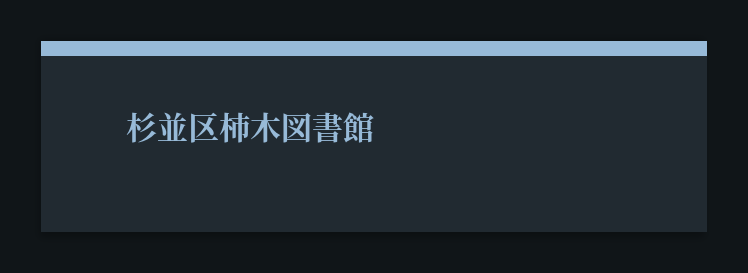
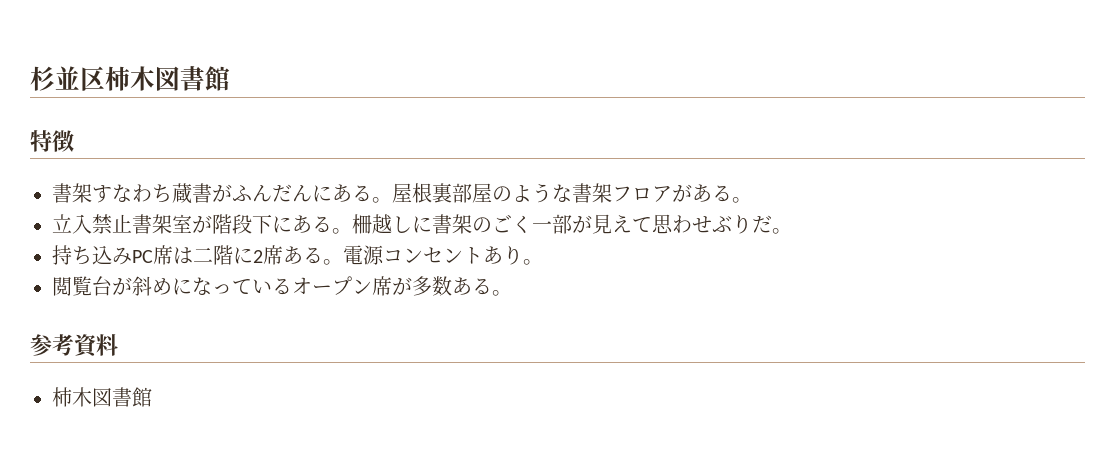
+ 特徴
+ 書架すなわち蔵書がふんだんにある。屋根裏部屋のような書架フロアがある。
+ 立入禁止書架室が階段下にある。柵越しに書架のごく一部が見えて思わせぶりだ。
+ 持ち込みPC席は二階に2席ある。電源コンセントあり。
+ 閲覧台が斜めになっているオープン席が多数ある。
+ 参考資料
+ 柿木図書館

